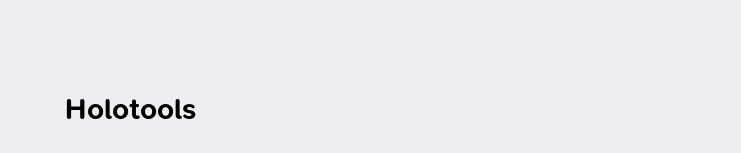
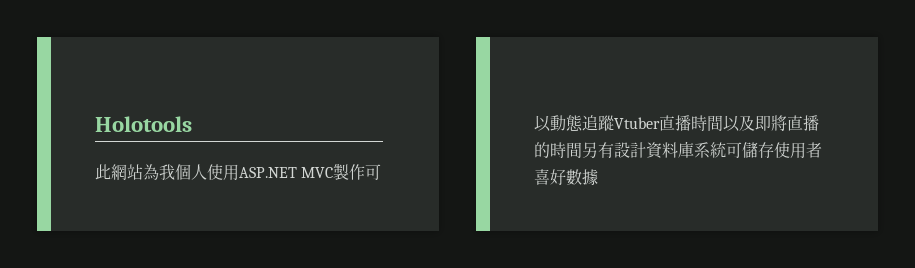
+ 此網站為我個人使用ASP.NET MVC製作可以動態追蹤Vtuber直播時間以及即將直播的時間另有設計資料庫系統可儲存使用者喜好數據

